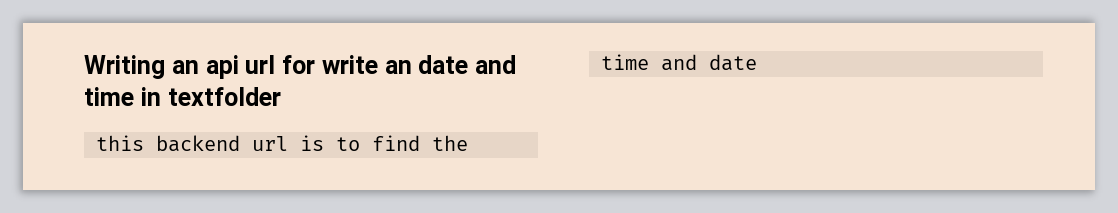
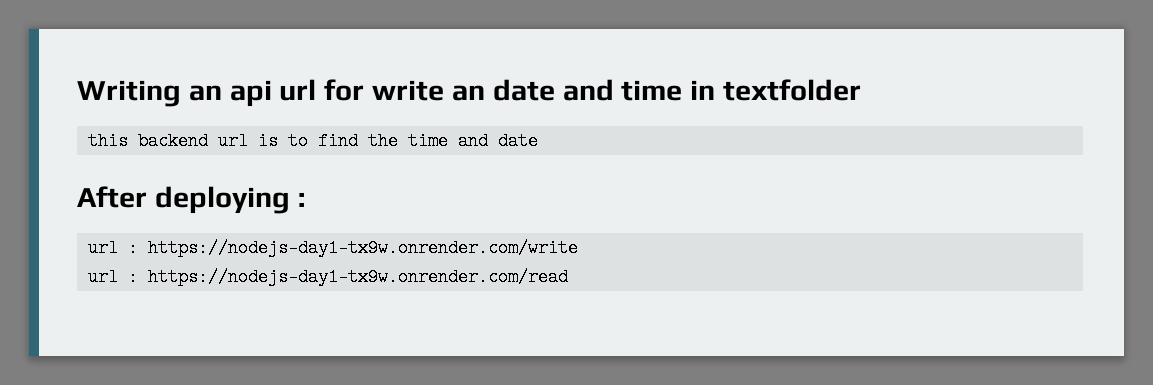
+ After deploying :
+ url : https://nodejs-day1-tx9w.onrender.com/write
+ url : https://nodejs-day1-tx9w.onrender.com/read

